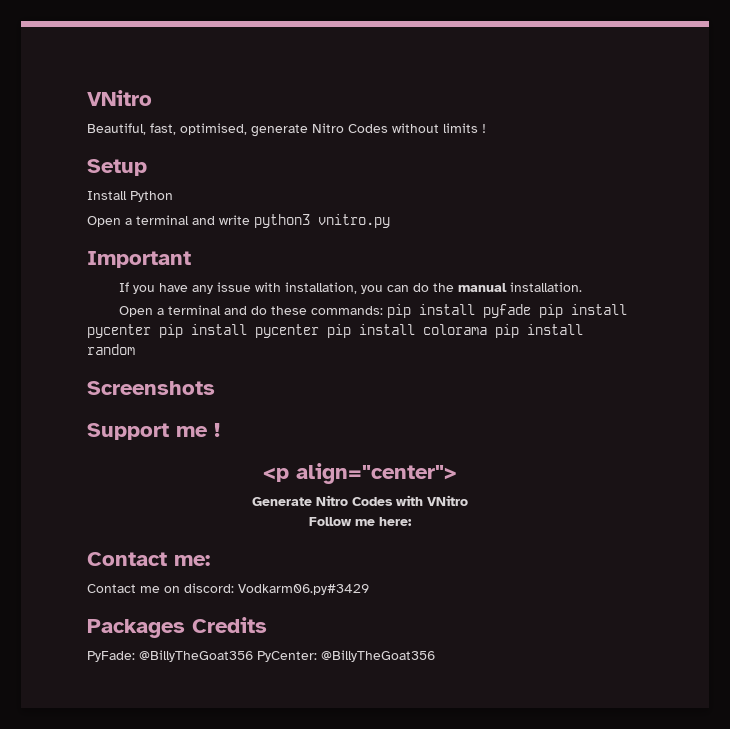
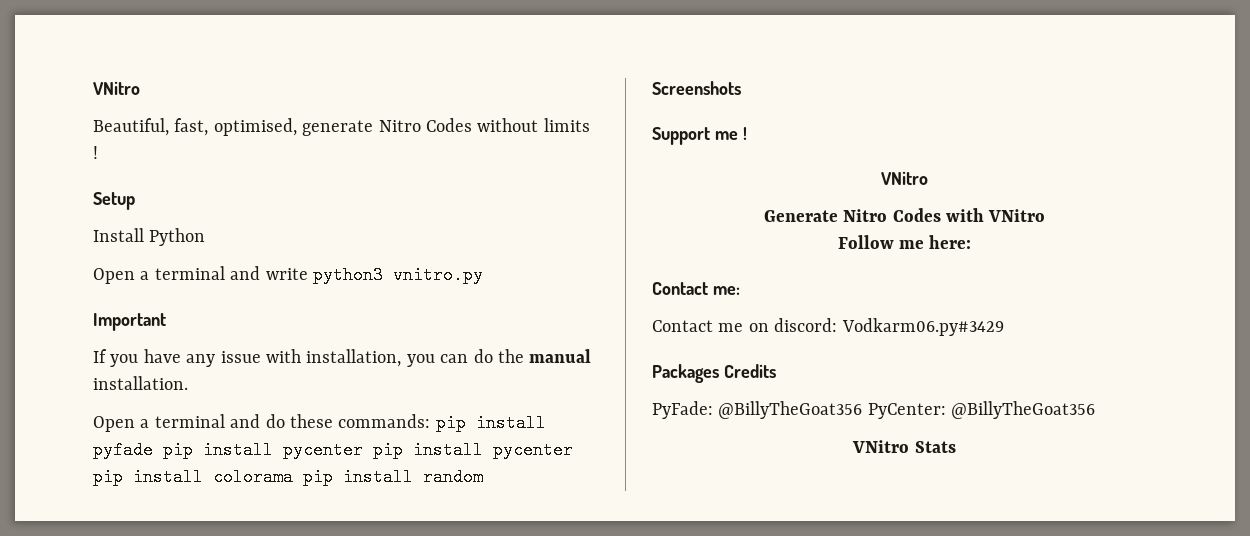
  Support me !
- <p align="center">
+ VNitro
+ VNitro Stats

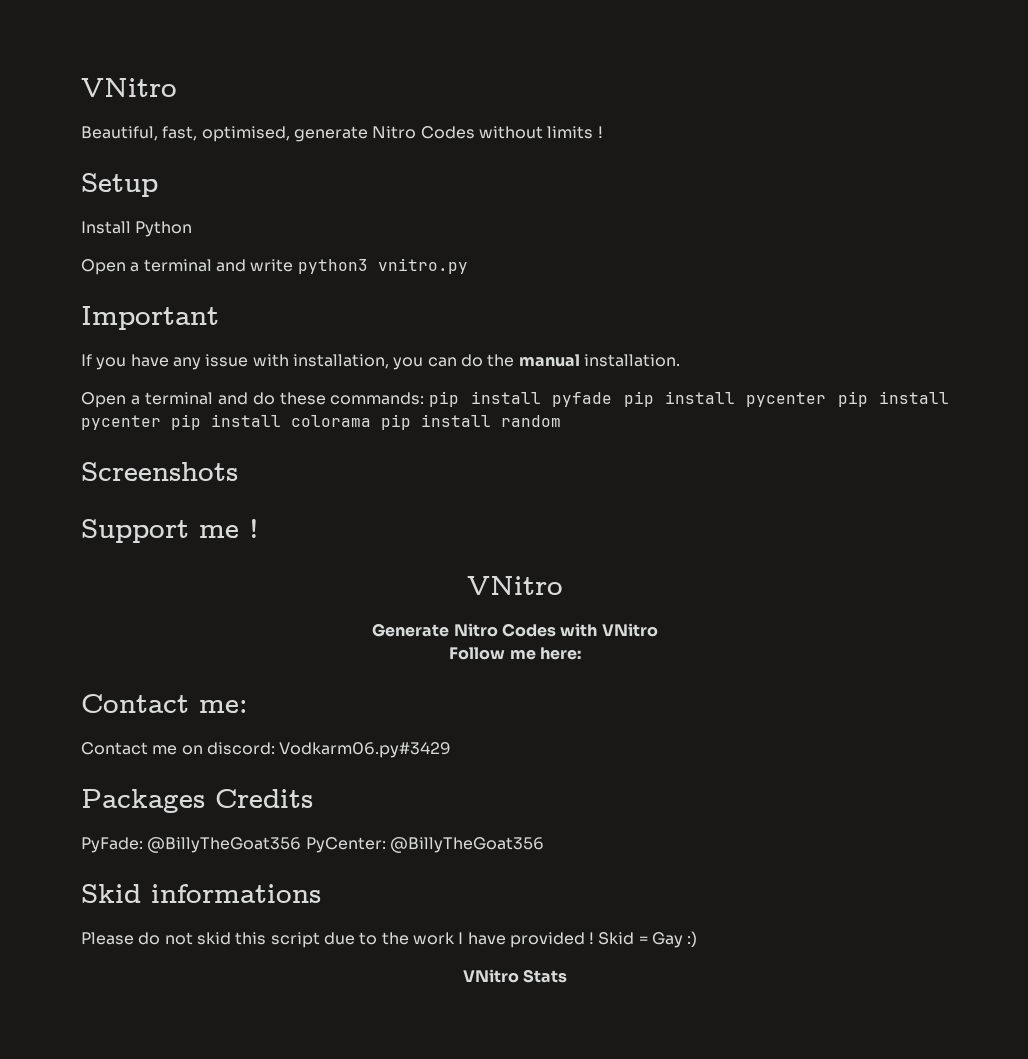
+ Skid informations
+ Please do not skid this script due to the work I have provided ! Skid = Gay :)

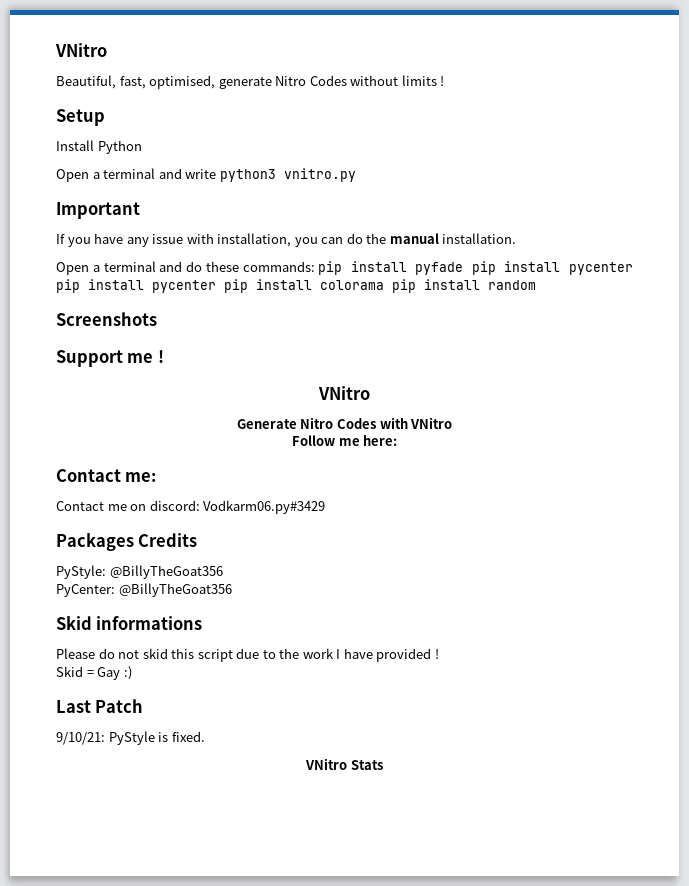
- PyFade: @BillyTheGoat356 PyCenter: @BillyTheGoat356
+ PyStyle: @BillyTheGoat356
+ PyCenter: @BillyTheGoat356
- Please do not skid this script due to the work I have provided ! Skid = Gay :)
+ Please do not skid this script due to the work I have provided !
+ Skid = Gay :)
+ Last Patch
+ 9/10/21: PyStyle is fixed.

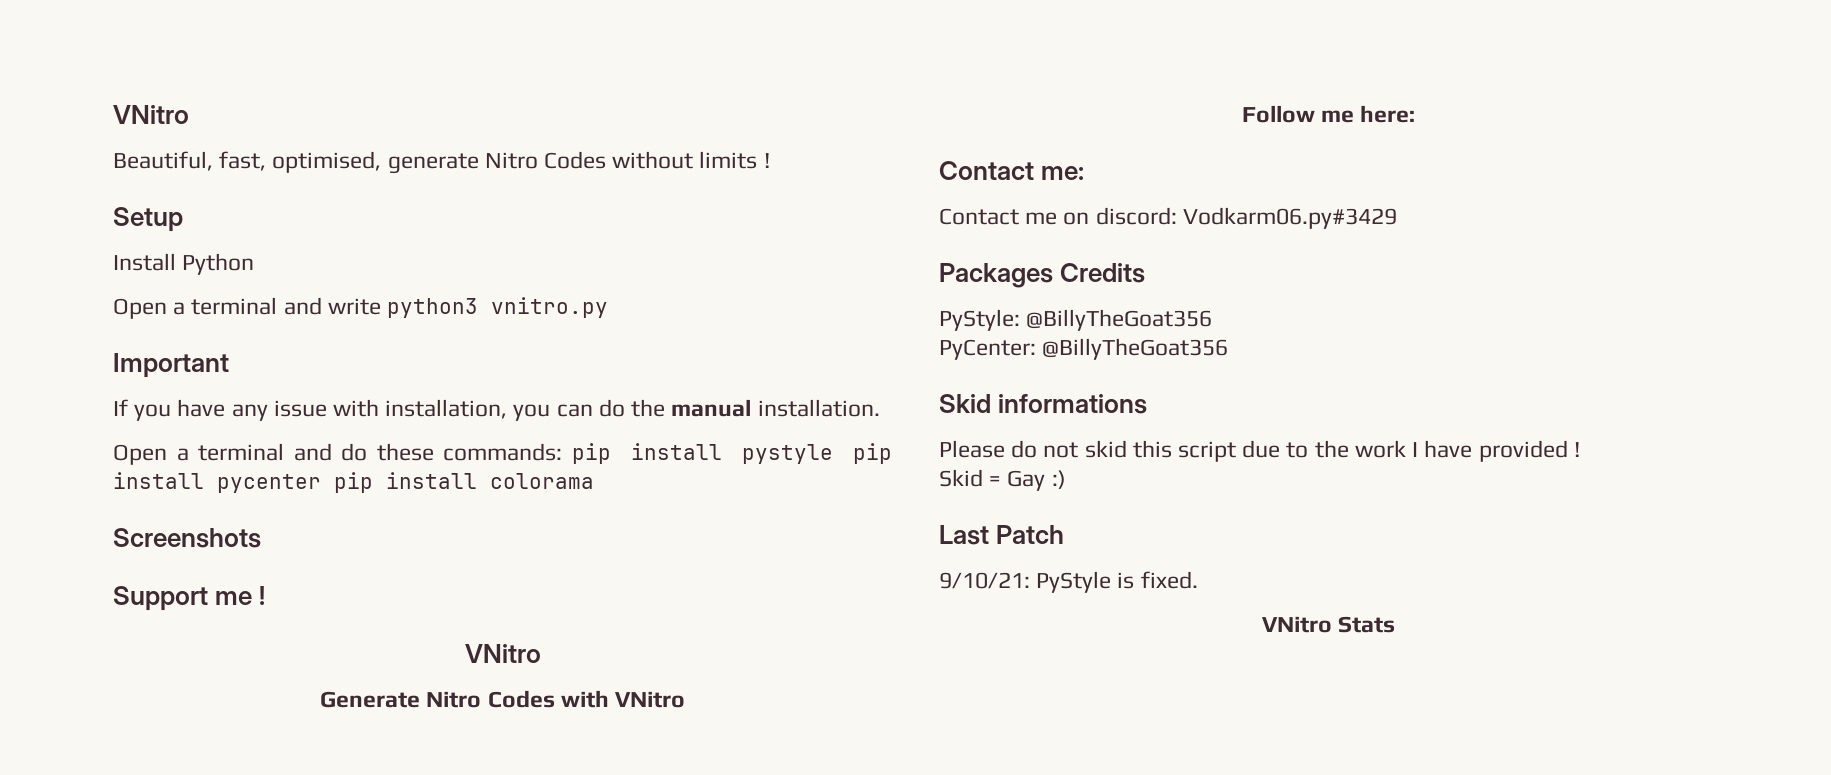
- Open a terminal and do these commands: pip install pyfade pip install pycenter pip install pycenter pip install colorama pip install random
+ Open a terminal and do these commands: pip install pystyle pip install pycenter pip install colorama

